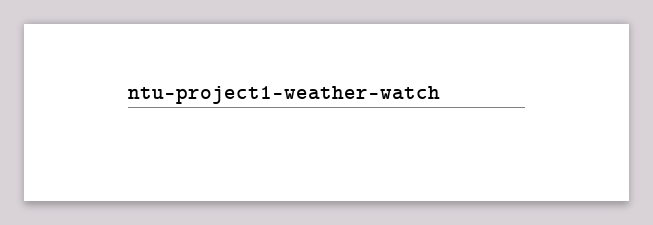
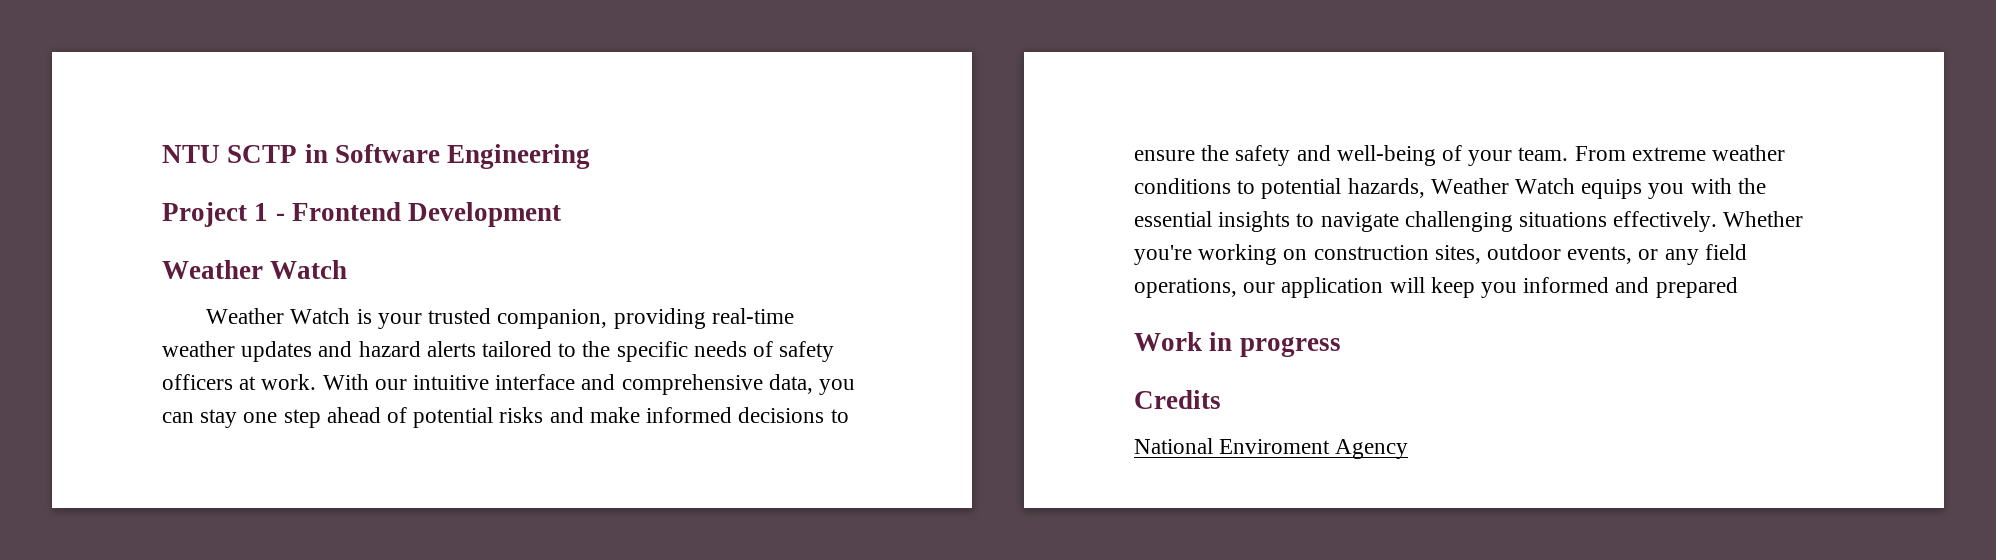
- ntu-project1-weather-watch
+ NTU SCTP in Software Engineering
+ Project 1 - Frontend Development
+ Weather Watch
+ Weather Watch is your trusted companion, providing real-time weather updates and hazard alerts tailored to the specific needs of safety officers at work. With our intuitive interface and comprehensive data, you can stay one step ahead of potential risks and make informed decisions to ensure the safety and well-being of your team. From extreme weather conditions to potential hazards, Weather Watch equips you with the essential insights to navigate challenging situations effectively. Whether you're working on construction sites, outdoor events, or any field operations, our application will keep you informed and prepared
+ Work in progress
+ Credits
+ National Enviroment Agency

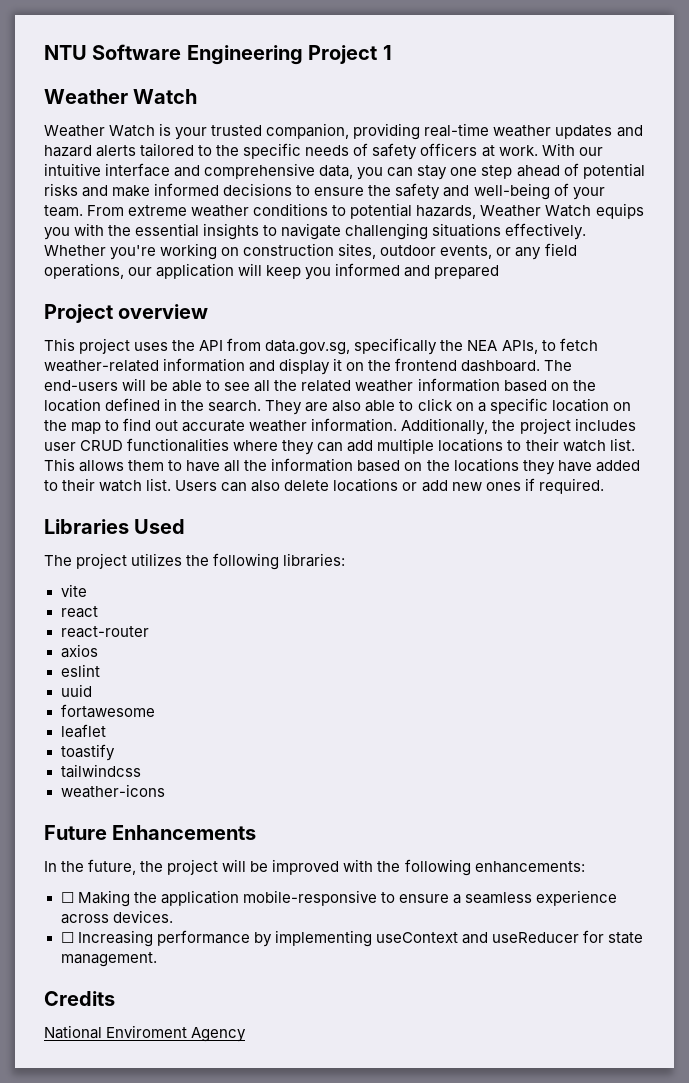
- NTU SCTP in Software Engineering
- Project 1 - Frontend Development
+ NTU Software Engineering Project 1
- Work in progress
+ Project overview
+ This project uses the API from data.gov.sg, specifically the NEA APIs, to fetch weather-related information and display it on the frontend dashboard. The end-users will be able to see all the related weather information based on the location defined in the search. They are also able to click on a specific location on the map to find out accurate weather information. Additionally, the project includes user CRUD functionalities where they can add multiple locations to their watch list. This allows them to have all the information based on the locations they have added to their watch list. Users can also delete locations or add new ones if required.
+ Libraries Used
+ The project utilizes the following libraries:
+ vite
+ react
+ react-router
+ axios
+ eslint
+ uuid
+ fortawesome
+ leaflet
+ toastify
+ tailwindcss
+ weather-icons
+ Future Enhancements
+ In the future, the project will be improved with the following enhancements:
+ ☐ Making the application mobile-responsive to ensure a seamless experience across devices.
+ ☐ Increasing performance by implementing useContext and useReducer for state management.

